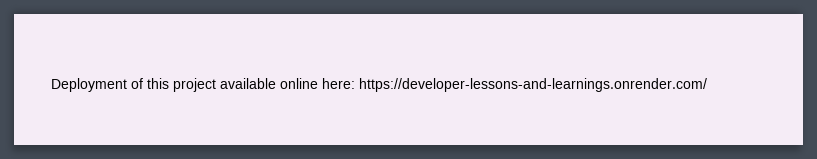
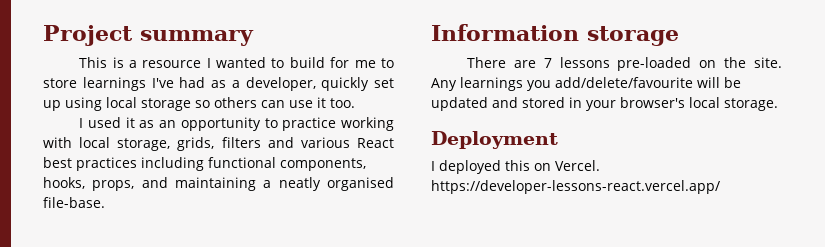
- Deployment of this project available online here: https://developer-lessons-and-learnings.onrender.com/
+ Project summary
+ This is a resource I wanted to build for me to store learnings I've had as a developer, quickly set up using local storage so others can use it too.
+ I used it as an opportunity to practice working with local storage, grids, filters and various React best practices including functional components, hooks, props, and maintaining a neatly organised file-base.
+ Information storage
+ There are 7 lessons pre-loaded on the site. Any learnings you add/delete/favourite will be updated and stored in your browser's local storage.
+ Deployment
+ I deployed this on Vercel. https://developer-lessons-react.vercel.app/

